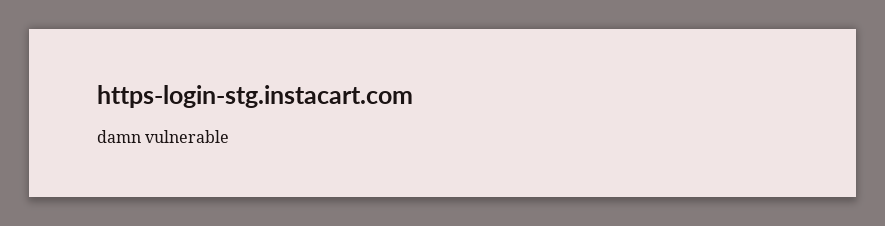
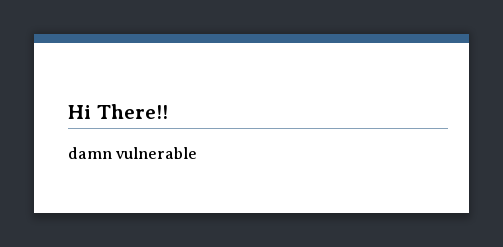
- https-login-stg.instacart.com
+ Hi There!!

